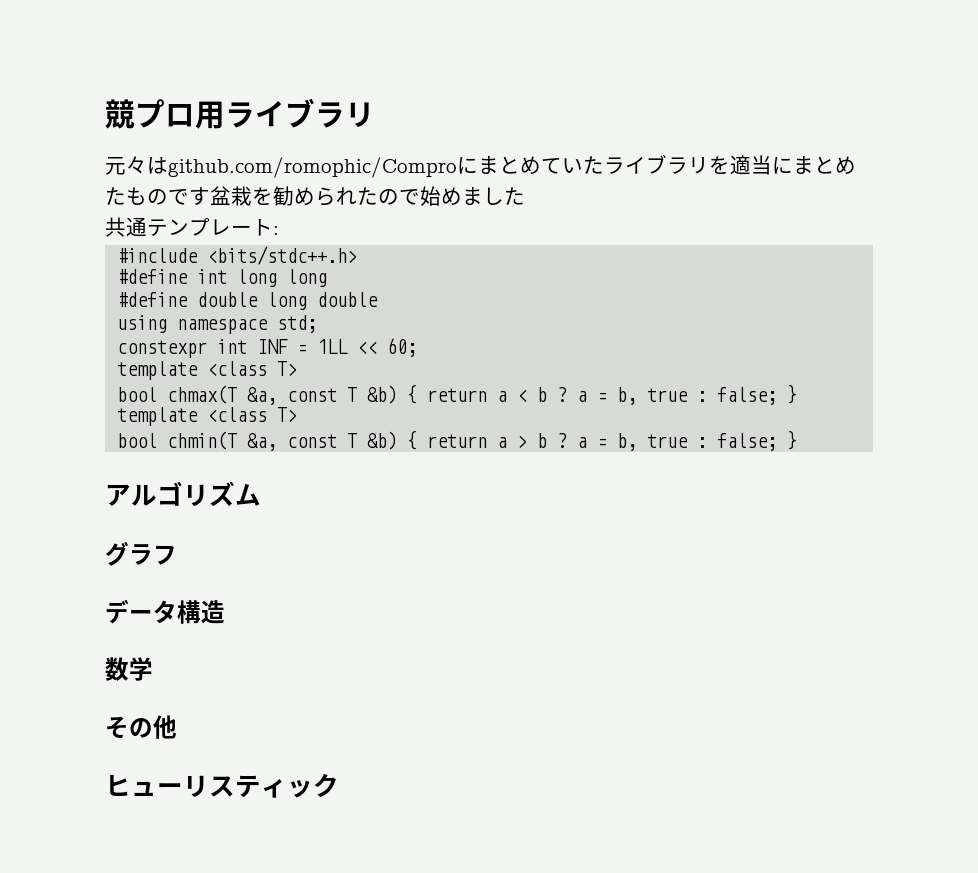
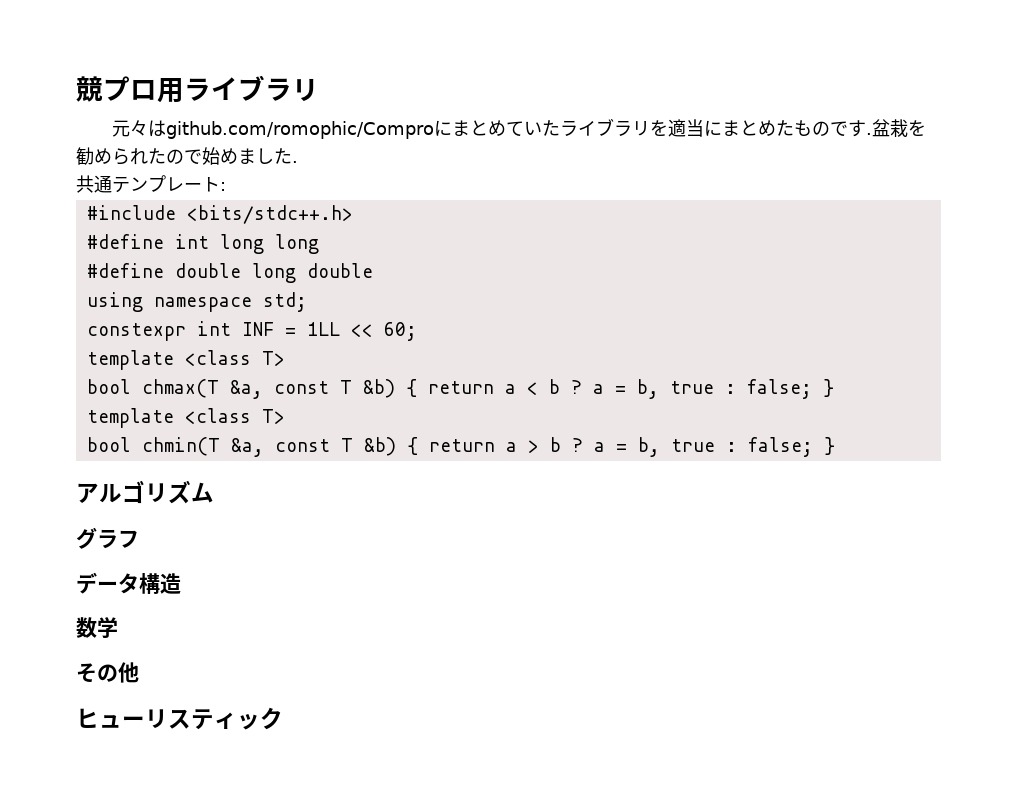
- 元々はgithub.com/romophic/Comproにまとめていたライブラリを適当にまとめたものです盆栽を勧められたので始めました
+ 元々はgithub.com/romophic/Comproにまとめていたライブラリを適当にまとめたものです.盆栽を勧められたので始めました.

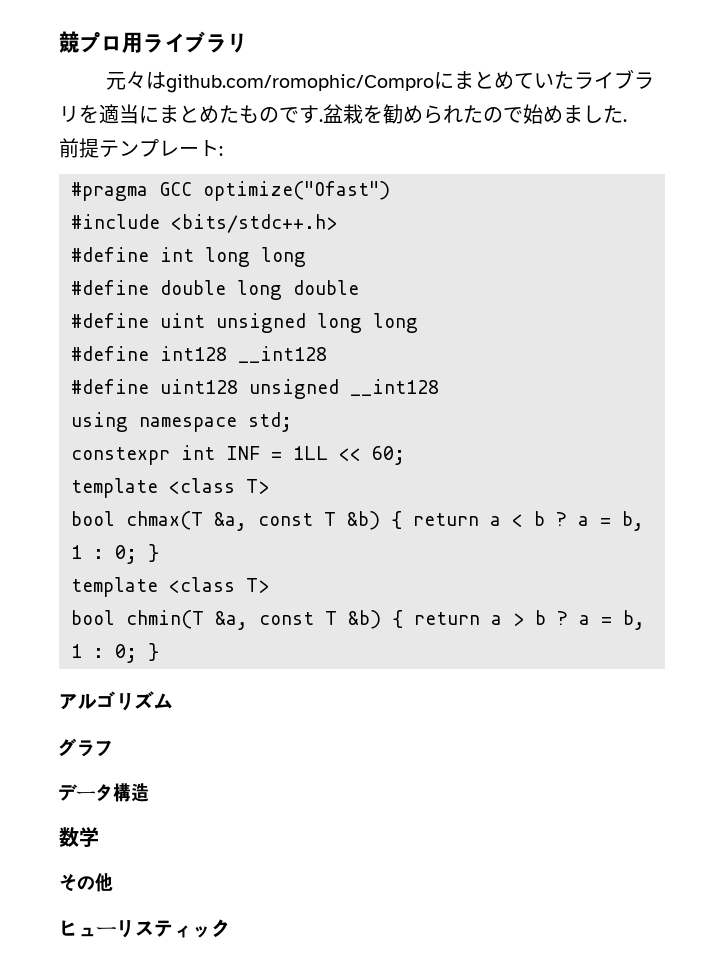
- 共通テンプレート:
+ 前提テンプレート:
+ #pragma GCC optimize("Ofast")
+ #define uint unsigned long long
+ #define int128 __int128
+ #define uint128 unsigned __int128
- bool chmax(T &a, const T &b) { return a < b ? a = b, true : false; }
+ bool chmax(T &a, const T &b) { return a < b ? a = b, 1 : 0; }
- bool chmin(T &a, const T &b) { return a > b ? a = b, true : false; }
+ bool chmin(T &a, const T &b) { return a > b ? a = b, 1 : 0; }

